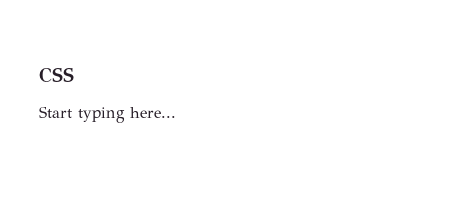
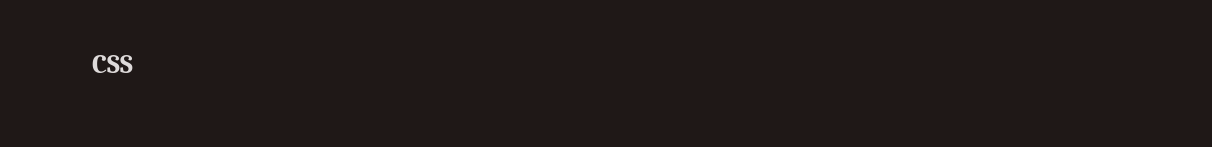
- Start typing here...

